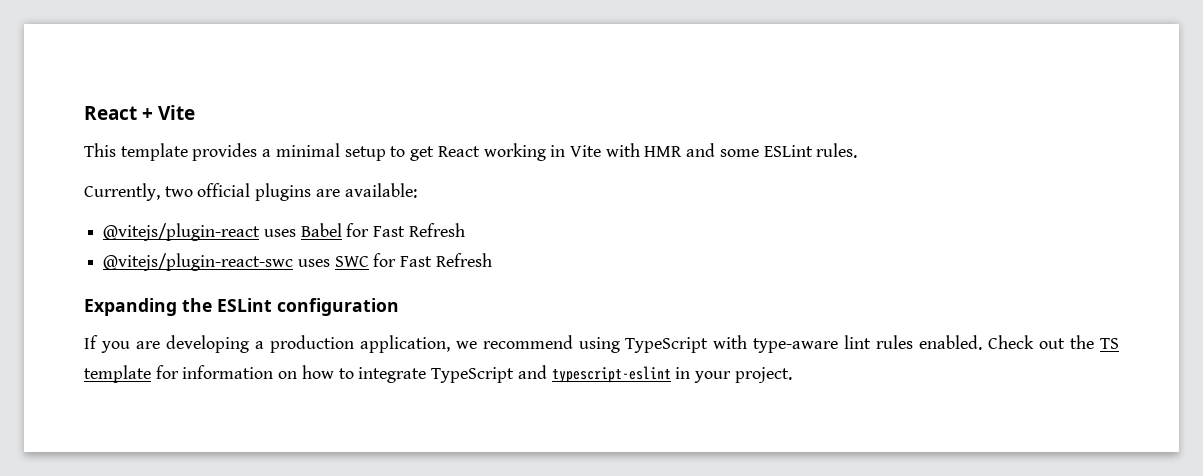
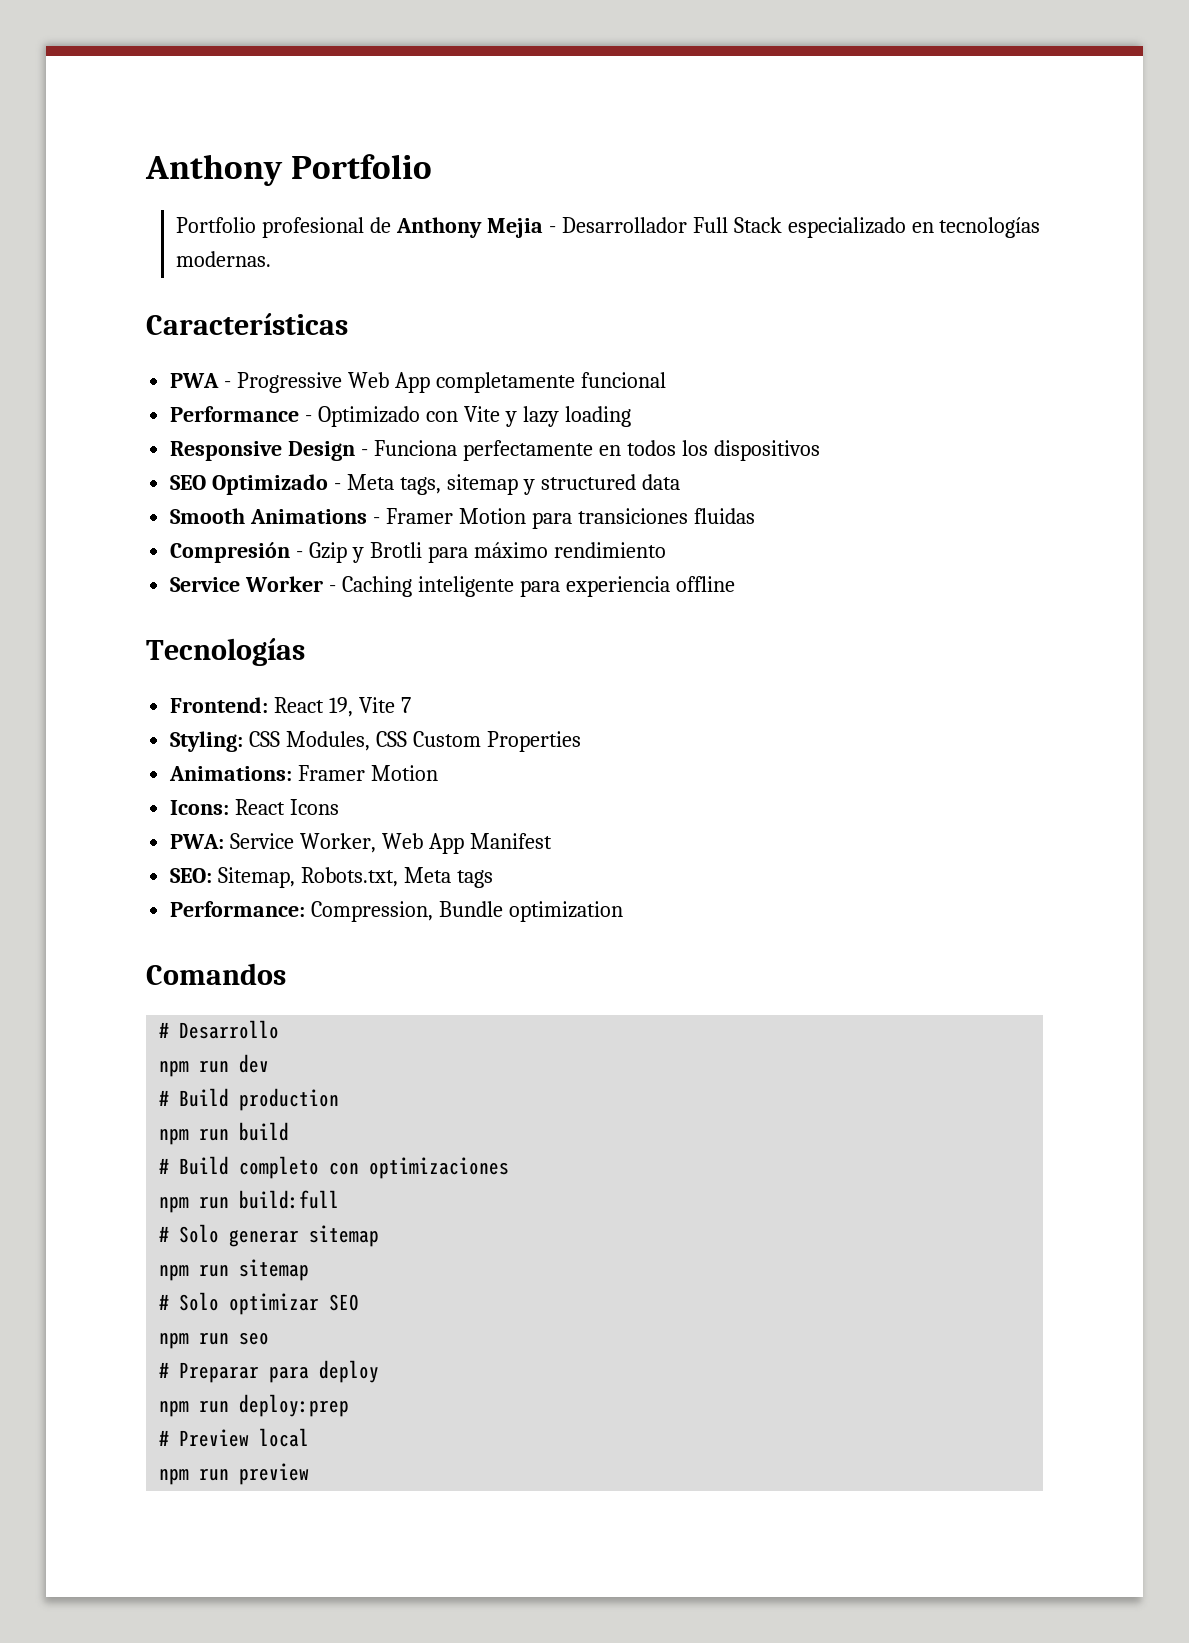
- React + Vite
- This template provides a minimal setup to get React working in Vite with HMR and some ESLint rules.
- Currently, two official plugins are available:
- @vitejs/plugin-react uses Babel for Fast Refresh
- @vitejs/plugin-react-swc uses SWC for Fast Refresh
- Expanding the ESLint configuration
- If you are developing a production application, we recommend using TypeScript with type-aware lint rules enabled. Check out the TS template for information on how to integrate TypeScript and typescript-eslint in your project.
+ Anthony Portfolio
+ Portfolio profesional de Anthony Mejia - Desarrollador Full Stack especializado en tecnologías modernas.
+ Características
+ PWA - Progressive Web App completamente funcional
+ Performance - Optimizado con Vite y lazy loading
+ Responsive Design - Funciona perfectamente en todos los dispositivos
+ SEO Optimizado - Meta tags, sitemap y structured data
+ Smooth Animations - Framer Motion para transiciones fluidas
+ Compresión - Gzip y Brotli para máximo rendimiento
+ Service Worker - Caching inteligente para experiencia offline
+ Tecnologías
+ Frontend: React 19, Vite 7
+ Styling: CSS Modules, CSS Custom Properties
+ Animations: Framer Motion
+ Icons: React Icons
+ PWA: Service Worker, Web App Manifest
+ SEO: Sitemap, Robots.txt, Meta tags
+ Performance: Compression, Bundle optimization
+ Comandos
+ # Desarrollo
+ npm run dev
+ # Build production
+ npm run build
+ # Build completo con optimizaciones
+ npm run build:full
+ # Solo generar sitemap
+ npm run sitemap
+ # Solo optimizar SEO
+ npm run seo
+ # Preparar para deploy
+ npm run deploy:prep
+ # Preview local
+ npm run preview

